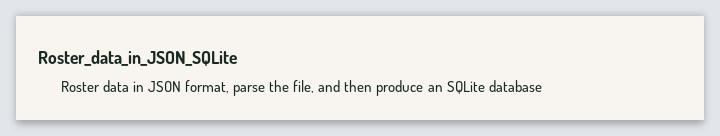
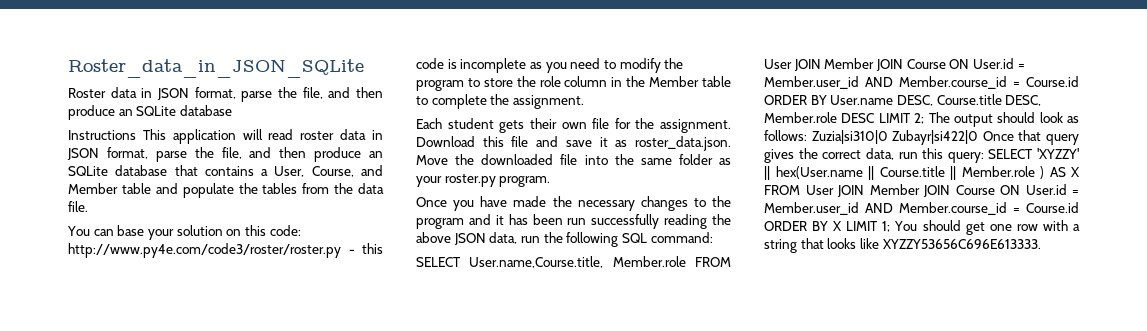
+ Instructions This application will read roster data in JSON format, parse the file, and then produce an SQLite database that contains a User, Course, and Member table and populate the tables from the data file.
+ You can base your solution on this code: http://www.py4e.com/code3/roster/roster.py - this code is incomplete as you need to modify the program to store the role column in the Member table to complete the assignment.
+ Each student gets their own file for the assignment. Download this file and save it as roster_data.json. Move the downloaded file into the same folder as your roster.py program.
+ Once you have made the necessary changes to the program and it has been run successfully reading the above JSON data, run the following SQL command:
+ SELECT User.name,Course.title, Member.role FROM User JOIN Member JOIN Course ON User.id = Member.user_id AND Member.course_id = Course.id ORDER BY User.name DESC, Course.title DESC, Member.role DESC LIMIT 2; The output should look as follows: Zuzia|si310|0 Zubayr|si422|0 Once that query gives the correct data, run this query: SELECT 'XYZZY' || hex(User.name || Course.title || Member.role ) AS X FROM User JOIN Member JOIN Course ON User.id = Member.user_id AND Member.course_id = Course.id ORDER BY X LIMIT 1; You should get one row with a string that looks like XYZZY53656C696E613333.

